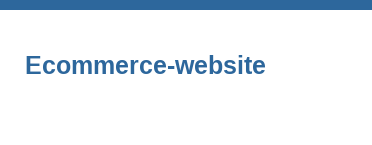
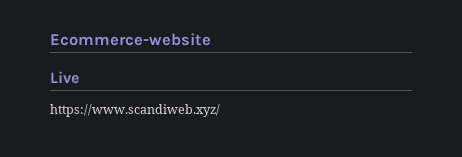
+ Live
+ https://www.scandiweb.xyz/

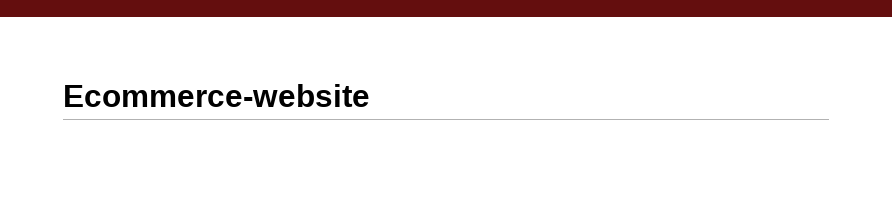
- Live
- https://www.scandiweb.xyz/

